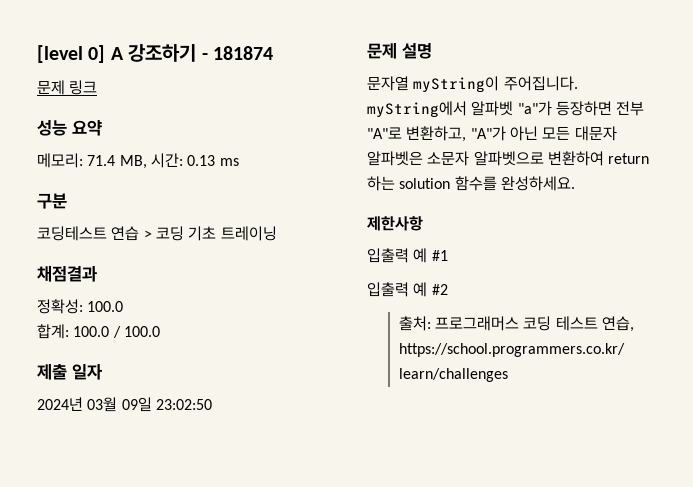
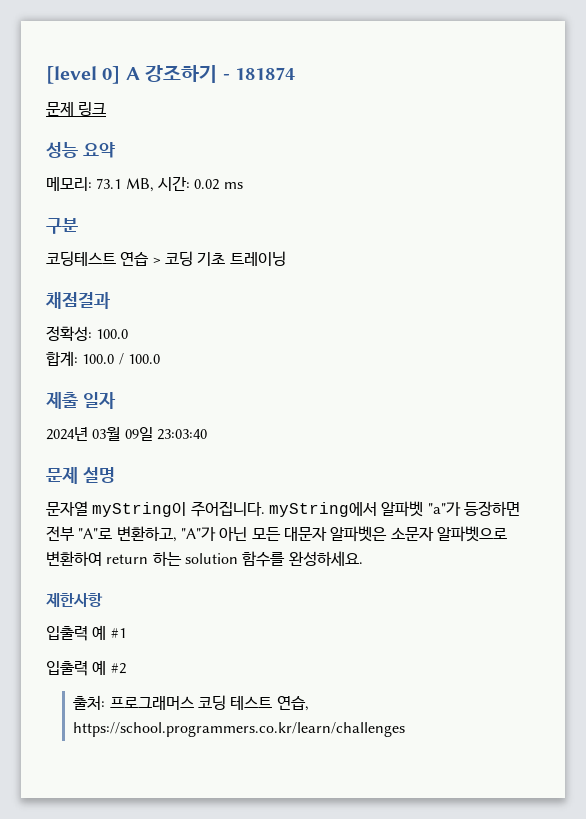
- 메모리: 71.4 MB, 시간: 0.13 ms
+ 메모리: 73.1 MB, 시간: 0.02 ms
- 2024년 03월 09일 23:02:50
+ 2024년 03월 09일 23:03:40

